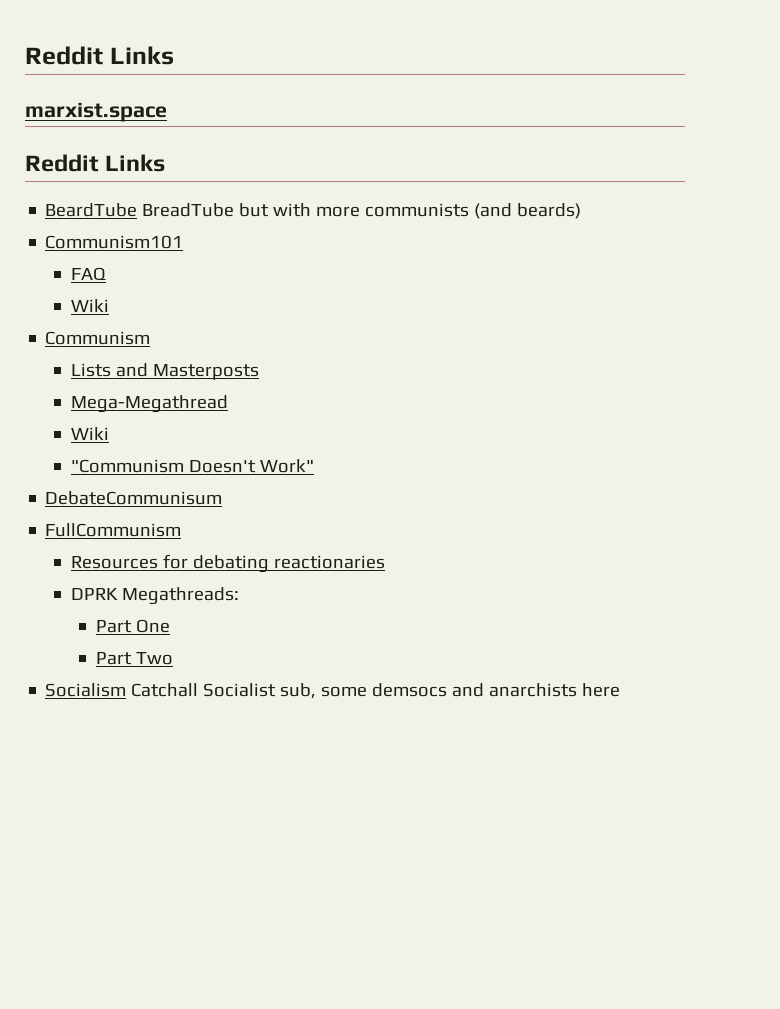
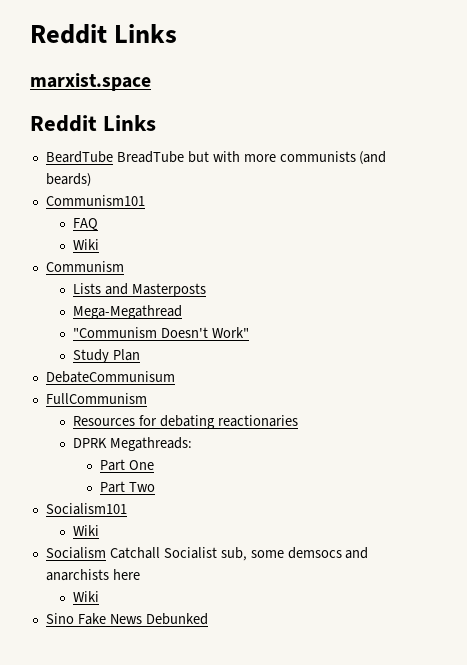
  Mega-Megathread
- Wiki
+ Study Plan
+ Socialism101
+ Wiki
  Socialism Catchall Socialist sub, some demsocs and anarchists here
+ Wiki
+ Sino Fake News Debunked

